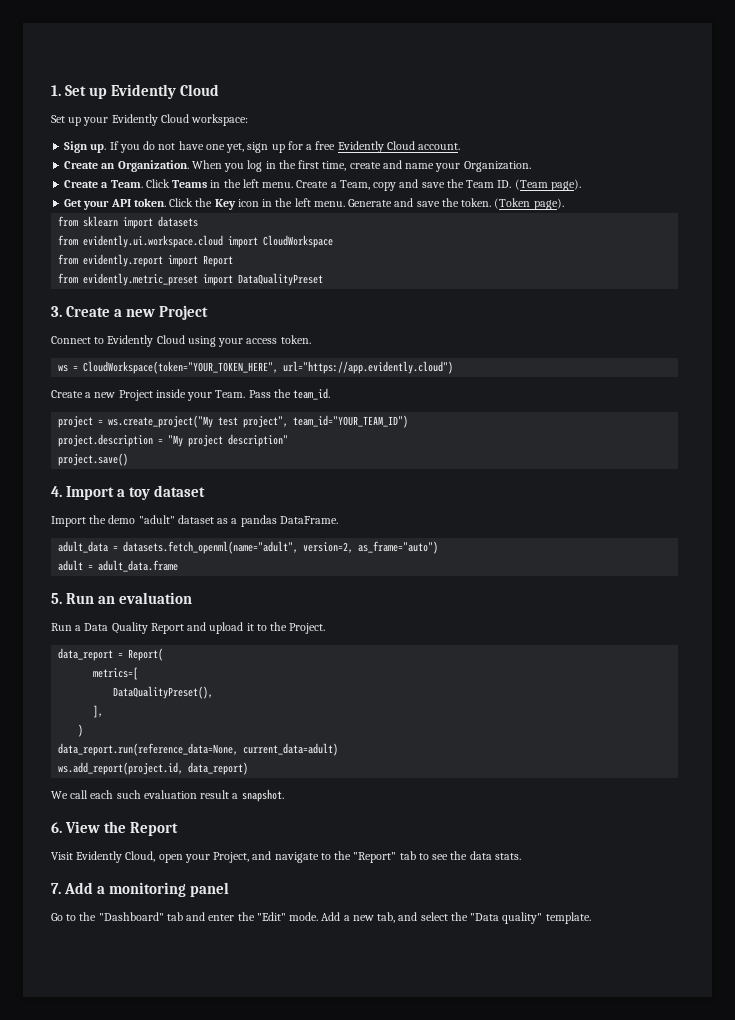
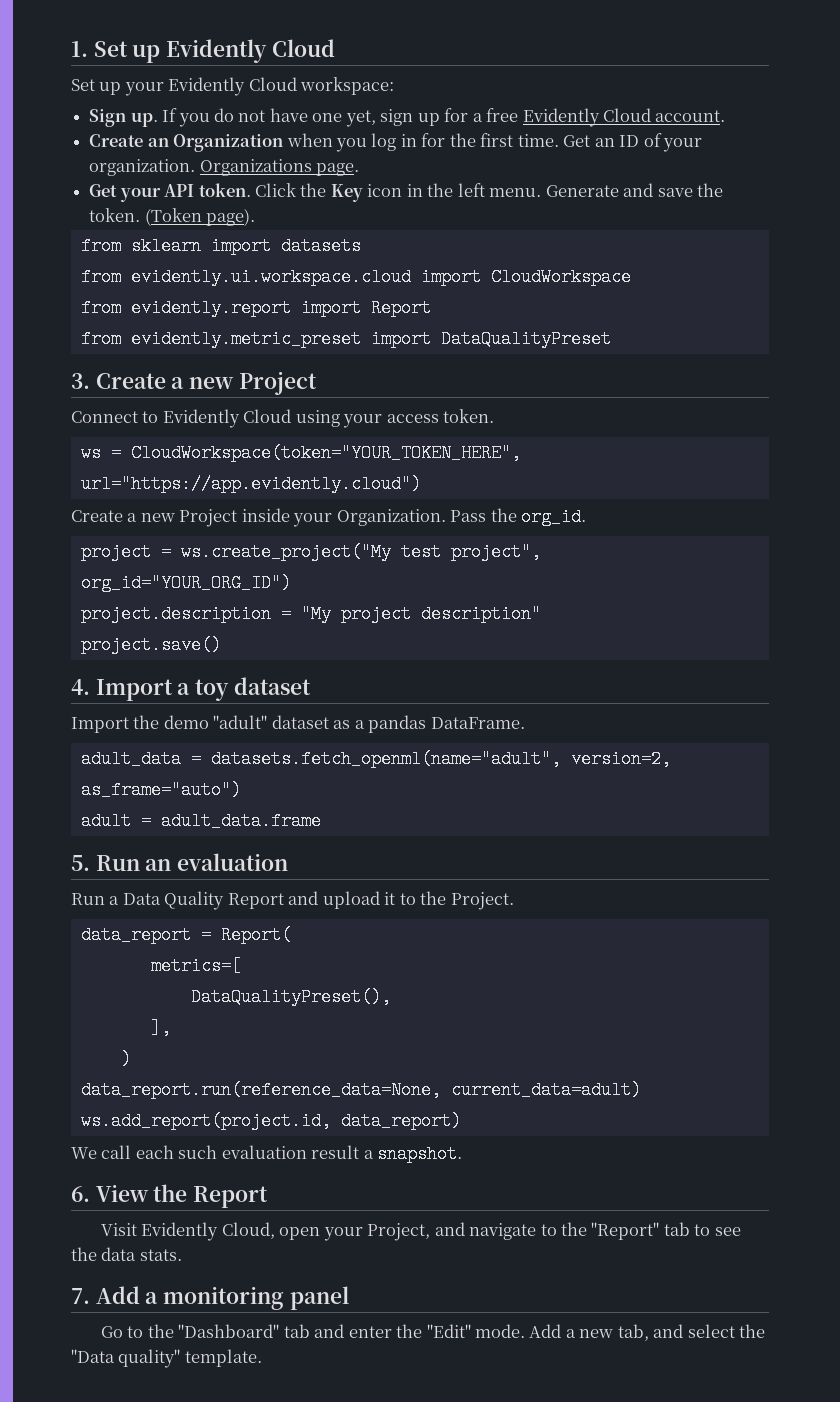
- Create an Organization. When you log in the first time, create and name your Organization.
- Create a Team. Click Teams in the left menu. Create a Team, copy and save the Team ID. (Team page).
+ Create an Organization when you log in for the first time. Get an ID of your organization. Organizations page.
- Create a new Project inside your Team.
+ Create a new Project inside your Organization.
- Pass the team_id.
+ Pass the org_id.
- project = ws.create_project("My test project", team_id="YOUR_TEAM_ID")
+ project = ws.create_project("My test project", org_id="YOUR_ORG_ID")

